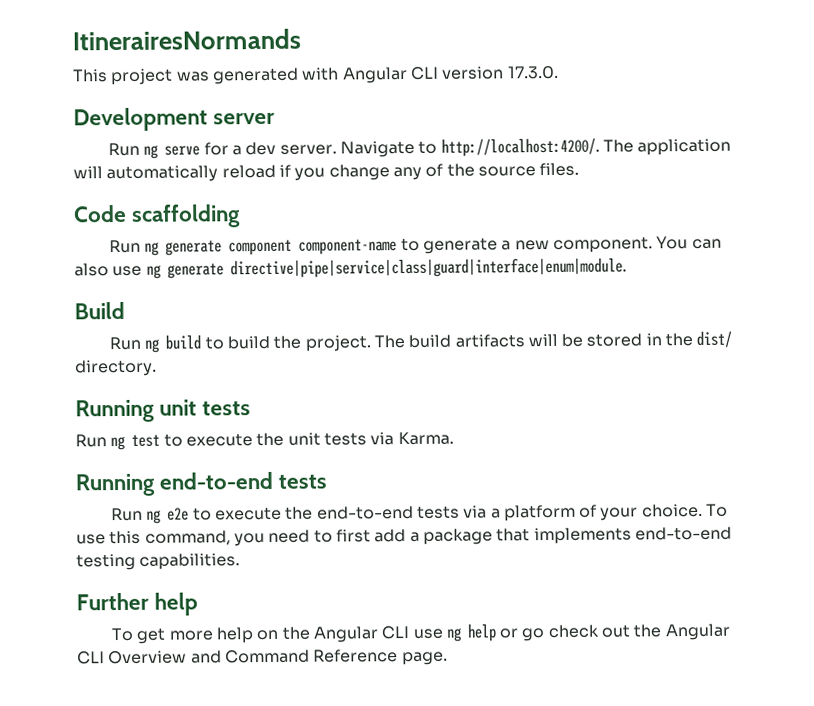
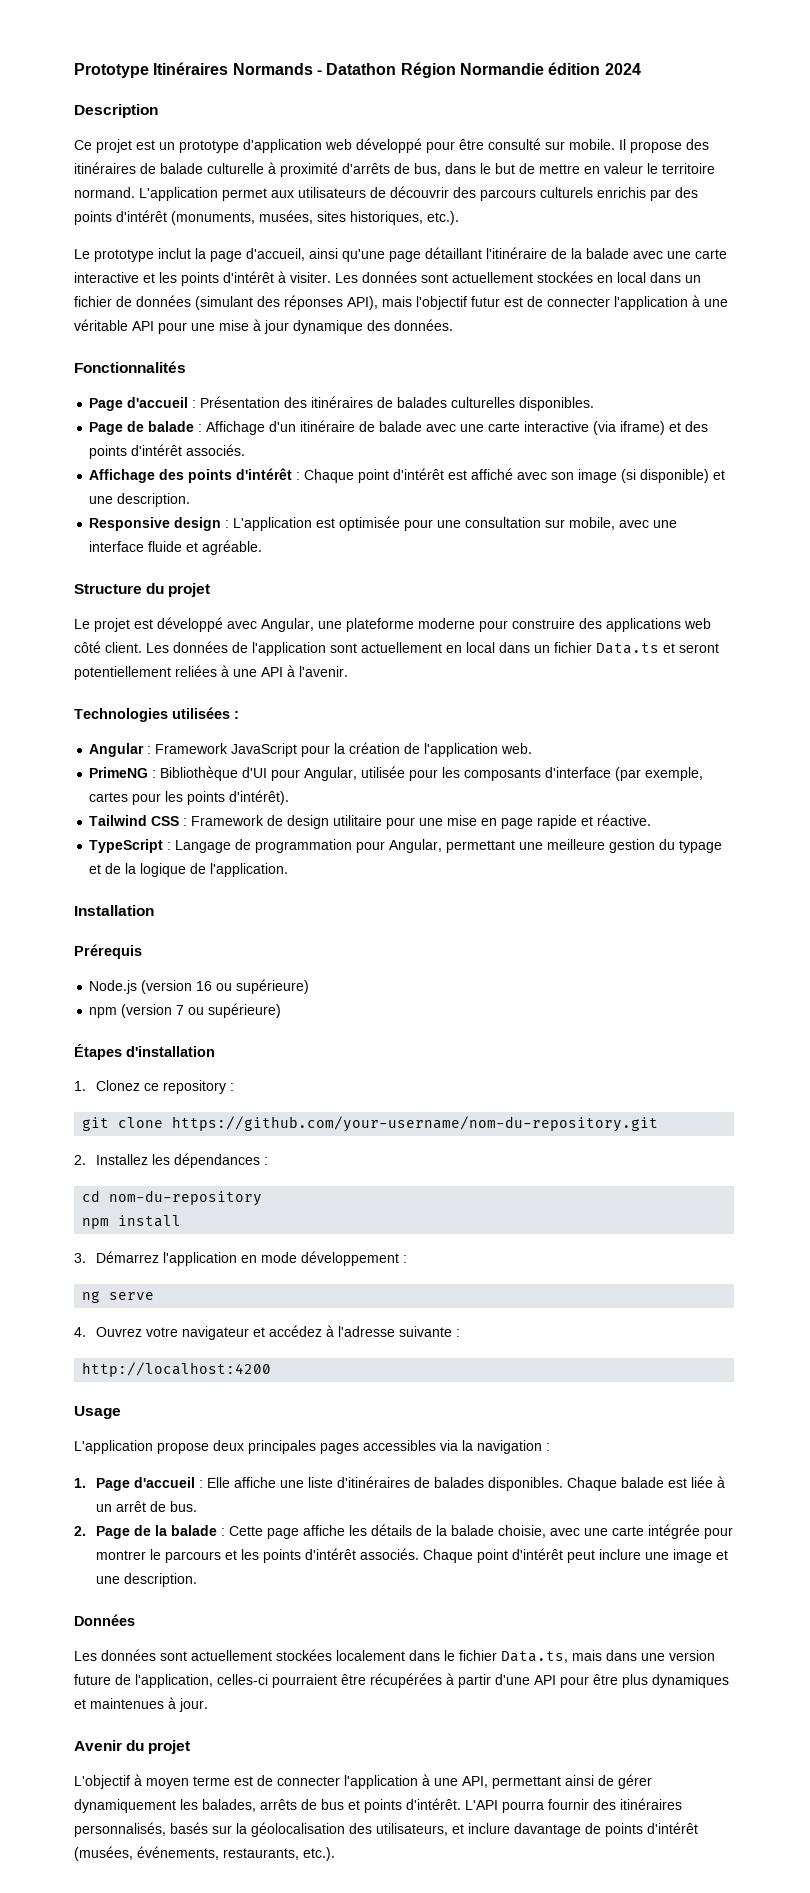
- ItinerairesNormands
- This project was generated with Angular CLI version 17.3.0.
- Development server
- Run ng serve for a dev server. Navigate to http://localhost:4200/. The application will automatically reload if you change any of the source files.
- Code scaffolding
- Run ng generate component component-name to generate a new component. You can also use ng generate directive|pipe|service|class|guard|interface|enum|module.
- Build
- Run ng build to build the project. The build artifacts will be stored in the dist/ directory.
- Running unit tests
- Run ng test to execute the unit tests via Karma.
- Running end-to-end tests
- Run ng e2e to execute the end-to-end tests via a platform of your choice. To use this command, you need to first add a package that implements end-to-end testing capabilities.
- Further help
- To get more help on the Angular CLI use ng help or go check out the Angular CLI Overview and Command Reference page.
+ Prototype Itinéraires Normands - Datathon Région Normandie édition 2024
+ Description
+ Ce projet est un prototype d'application web développé pour être consulté sur mobile. Il propose des itinéraires de balade culturelle à proximité d'arrêts de bus, dans le but de mettre en valeur le territoire normand. L'application permet aux utilisateurs de découvrir des parcours culturels enrichis par des points d'intérêt (monuments, musées, sites historiques, etc.).
+ Le prototype inclut la page d'accueil, ainsi qu'une page détaillant l'itinéraire de la balade avec une carte interactive et les points d'intérêt à visiter. Les données sont actuellement stockées en local dans un fichier de données (simulant des réponses API), mais l'objectif futur est de connecter l'application à une véritable API pour une mise à jour dynamique des données.
+ Fonctionnalités
+ Page d'accueil : Présentation des itinéraires de balades culturelles disponibles.
+ Page de balade : Affichage d'un itinéraire de balade avec une carte interactive (via iframe) et des points d'intérêt associés.
+ Affichage des points d'intérêt : Chaque point d'intérêt est affiché avec son image (si disponible) et une description.
+ Responsive design : L'application est optimisée pour une consultation sur mobile, avec une interface fluide et agréable.
+ Structure du projet
+ Le projet est développé avec Angular, une plateforme moderne pour construire des applications web côté client. Les données de l'application sont actuellement en local dans un fichier Data.ts et seront potentiellement reliées à une API à l'avenir.
+ Technologies utilisées :
+ Angular : Framework JavaScript pour la création de l'application web.
+ PrimeNG : Bibliothèque d'UI pour Angular, utilisée pour les composants d'interface (par exemple, cartes pour les points d'intérêt).
+ Tailwind CSS : Framework de design utilitaire pour une mise en page rapide et réactive.
+ TypeScript : Langage de programmation pour Angular, permettant une meilleure gestion du typage et de la logique de l'application.
+ Installation
+ Prérequis
+ Node.js (version 16 ou supérieure)
+ npm (version 7 ou supérieure)
+ Étapes d'installation
+ 1. Clonez ce repository :
+ git clone https://github.com/your-username/nom-du-repository.git
+ 2. Installez les dépendances :
+ cd nom-du-repository
+ npm install
+ 3. Démarrez l'application en mode développement :
+ ng serve
+ 4. Ouvrez votre navigateur et accédez à l'adresse suivante :
+ http://localhost:4200
+ Usage
+ L'application propose deux principales pages accessibles via la navigation :
+ 1. Page d'accueil : Elle affiche une liste d'itinéraires de balades disponibles. Chaque balade est liée à un arrêt de bus.
+ 2. Page de la balade : Cette page affiche les détails de la balade choisie, avec une carte intégrée pour montrer le parcours et les points d'intérêt associés. Chaque point d'intérêt peut inclure une image et une description.
+ Données
+ Les données sont actuellement stockées localement dans le fichier Data.ts, mais dans une version future de l'application, celles-ci pourraient être récupérées à partir d'une API pour être plus dynamiques et maintenues à jour.
+ Avenir du projet
+ L'objectif à moyen terme est de connecter l'application à une API, permettant ainsi de gérer dynamiquement les balades, arrêts de bus et points d'intérêt. L'API pourra fournir des itinéraires personnalisés, basés sur la géolocalisation des utilisateurs, et inclure davantage de points d'intérêt (musées, événements, restaurants, etc.).

